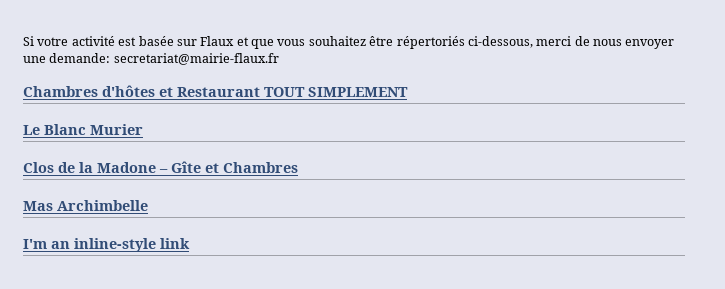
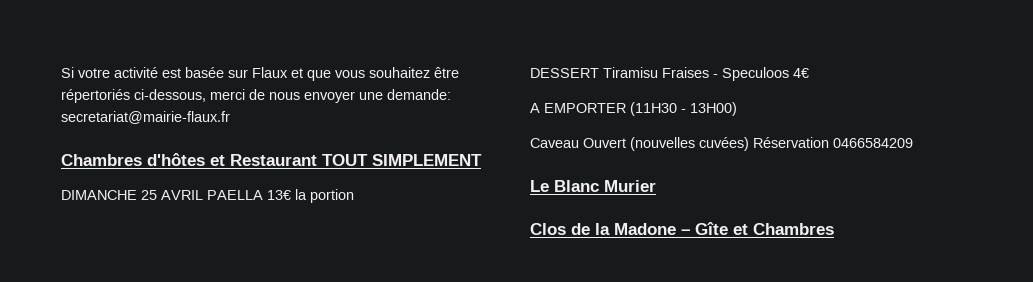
+ DIMANCHE 25 AVRIL PAELLA 13€ la portion
+ DESSERT Tiramisu Fraises - Speculoos 4€
+ A EMPORTER (11H30 - 13H00)
+ Caveau Ouvert (nouvelles cuvées) Réservation 0466584209
- Mas Archimbelle
- I'm an inline-style link

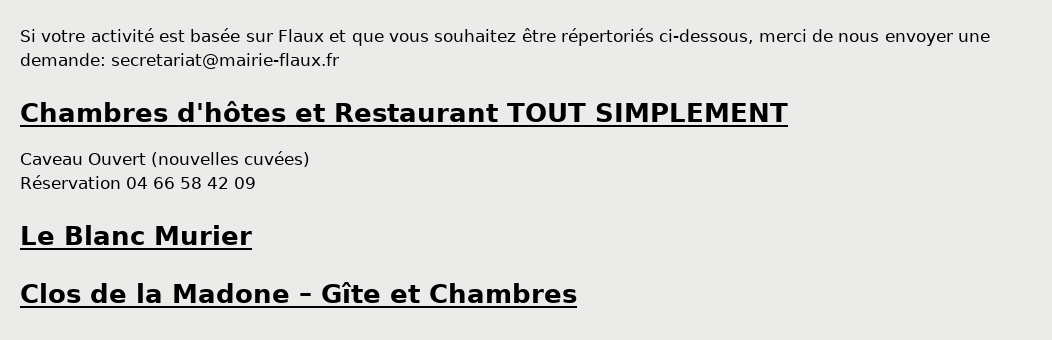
- DIMANCHE 25 AVRIL PAELLA 13€ la portion
- DESSERT Tiramisu Fraises - Speculoos 4€
- A EMPORTER (11H30 - 13H00)
- Caveau Ouvert (nouvelles cuvées) Réservation 0466584209
+ Caveau Ouvert (nouvelles cuvées)
+ Réservation 04 66 58 42 09

